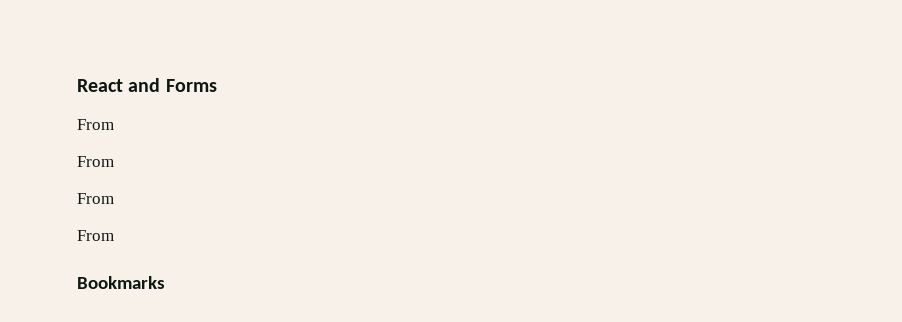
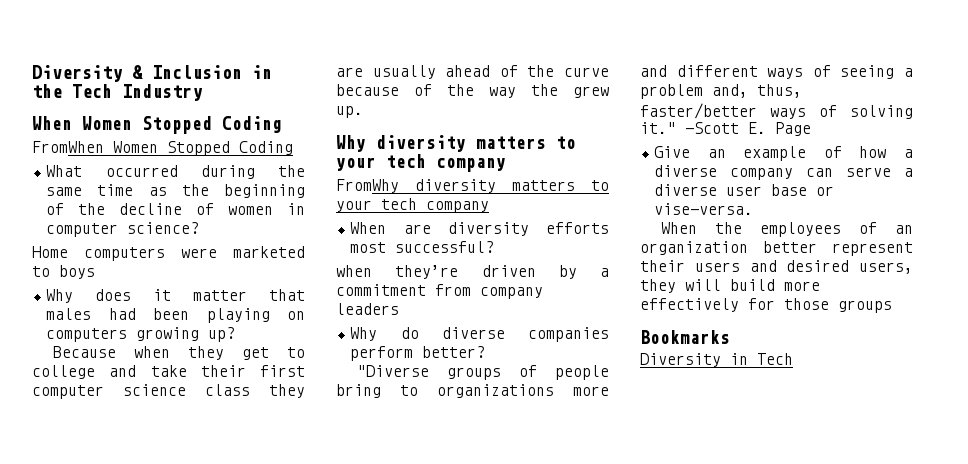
- React and Forms
- From
- From
- From
- From
+ Diversity & Inclusion in the Tech Industry
+ When Women Stopped Coding
+ FromWhen Women Stopped Coding
+ What occurred during the same time as the beginning of the decline of women in computer science?
+ Home computers were marketed to boys
+ Why does it matter that males had been playing on computers growing up?
+ Because when they get to college and take their first computer science class they are usually ahead of the curve because of the way the grew up.
+ Why diversity matters to your tech company
+ FromWhy diversity matters to your tech company
+ When are diversity efforts most successful?
+ when they’re driven by a commitment from company leaders
+ Why do diverse companies perform better?
+ "Diverse groups of people bring to organizations more and different ways of seeing a problem and, thus, faster/better ways of solving it." -Scott E. Page
+ Give an example of how a diverse company can serve a diverse user base or vise-versa.
+ When the employees of an organization better represent their users and desired users, they will build more effectively for those groups
  Bookmarks
+ Diversity in Tech

